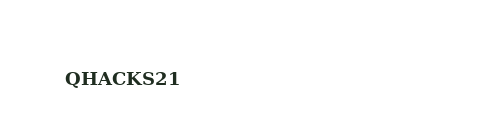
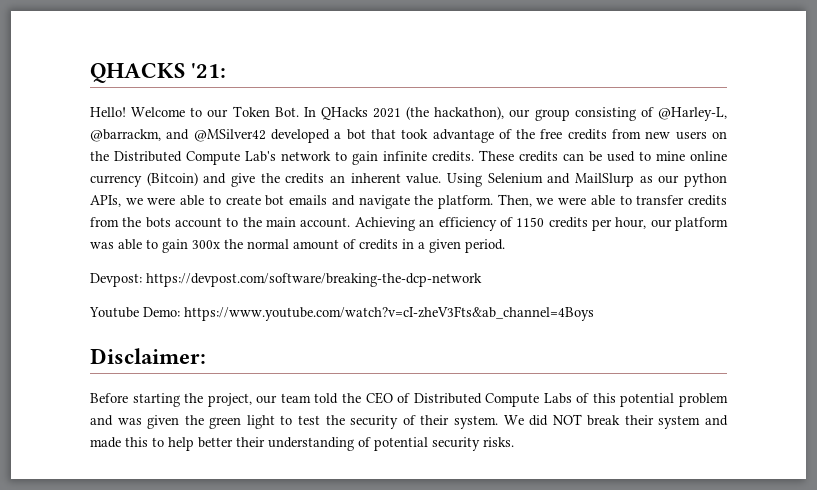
- QHACKS21
+ QHACKS '21:
+ Hello! Welcome to our Token Bot. In QHacks 2021 (the hackathon), our group consisting of @Harley-L, @barrackm, and @MSilver42 developed a bot that took advantage of the free credits from new users on the Distributed Compute Lab's network to gain infinite credits. These credits can be used to mine online currency (Bitcoin) and give the credits an inherent value. Using Selenium and MailSlurp as our python APIs, we were able to create bot emails and navigate the platform. Then, we were able to transfer credits from the bots account to the main account. Achieving an efficiency of 1150 credits per hour, our platform was able to gain 300x the normal amount of credits in a given period.
+ Devpost: https://devpost.com/software/breaking-the-dcp-network
+ Youtube Demo: https://www.youtube.com/watch?v=cI-zheV3Fts&ab_channel=4Boys
+ Disclaimer:
+ Before starting the project, our team told the CEO of Distributed Compute Labs of this potential problem and was given the green light to test the security of their system. We did NOT break their system and made this to help better their understanding of potential security risks.

